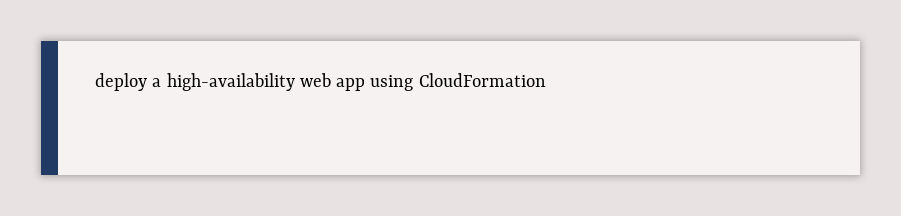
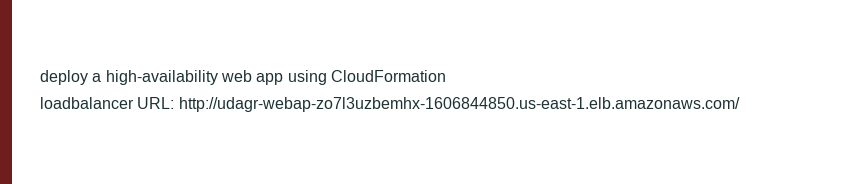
+ loadbalancer URL: http://udagr-webap-zo7l3uzbemhx-1606844850.us-east-1.elb.amazonaws.com/

